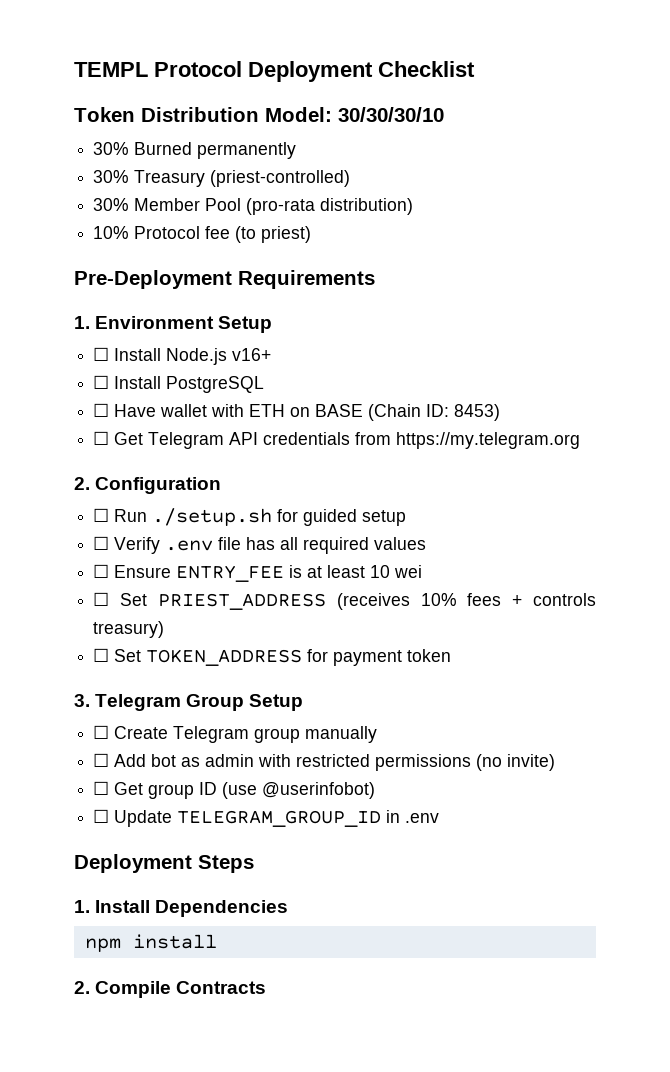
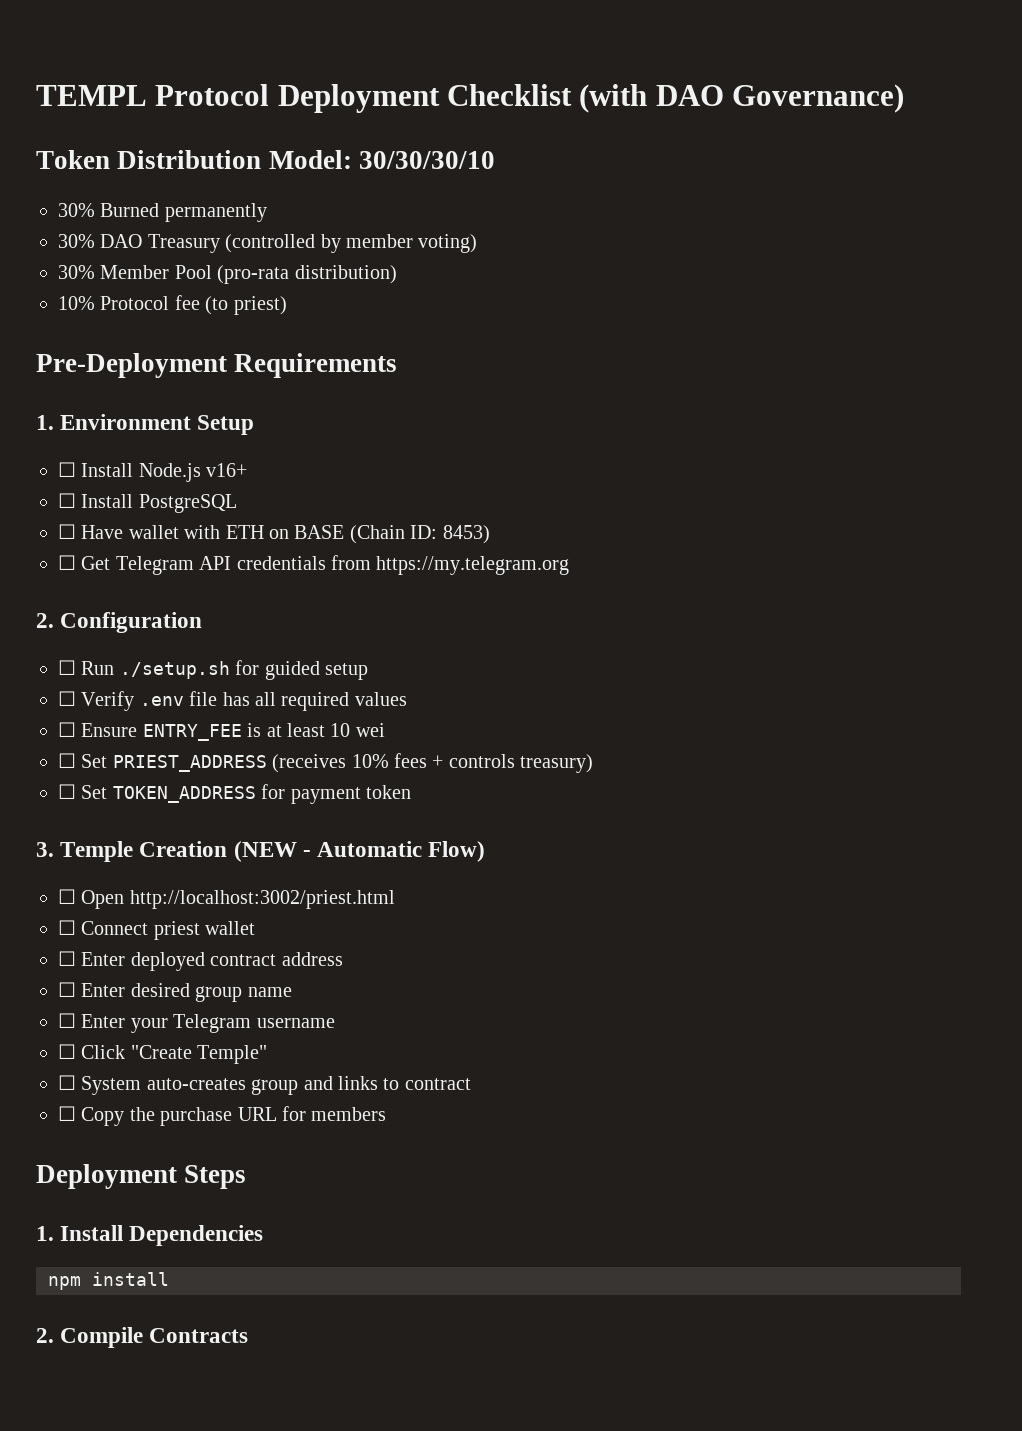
- TEMPL Protocol Deployment Checklist
+ TEMPL Protocol Deployment Checklist (with DAO Governance)
- 30% Treasury (priest-controlled)
+ 30% DAO Treasury (controlled by member voting)
- 3. Telegram Group Setup
- ☐ Create Telegram group manually
- ☐ Add bot as admin with restricted permissions (no invite)
- ☐ Get group ID (use @userinfobot)
- ☐ Update TELEGRAM_GROUP_ID in .env
+ 3. Temple Creation (NEW - Automatic Flow)
+ ☐ Open http://localhost:3002/priest.html
+ ☐ Connect priest wallet
+ ☐ Enter deployed contract address
+ ☐ Enter desired group name
+ ☐ Enter your Telegram username
+ ☐ Click "Create Temple"
+ ☐ System auto-creates group and links to contract
+ ☐ Copy the purchase URL for members

